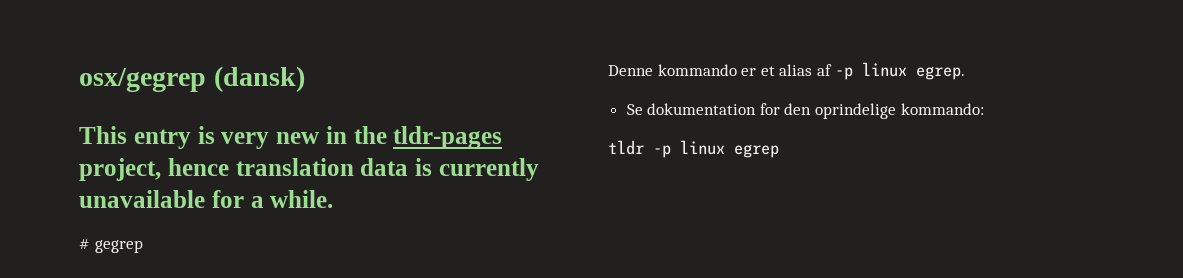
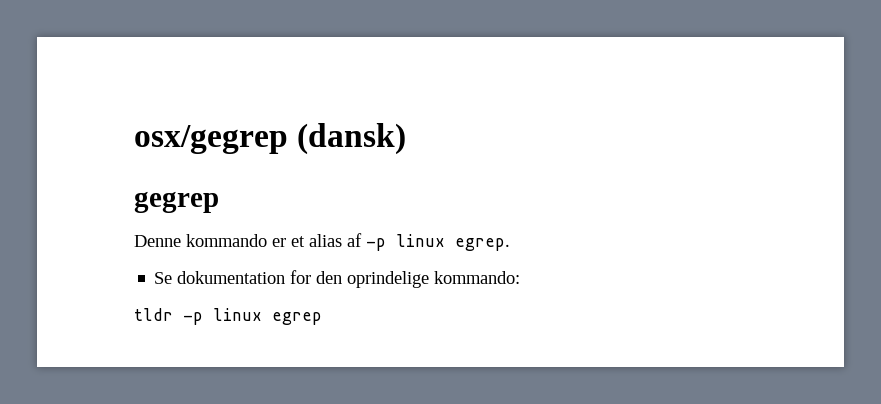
- This entry is very new in the tldr-pages project, hence translation data is currently unavailable for a while.
- # gegrep
+ gegrep

